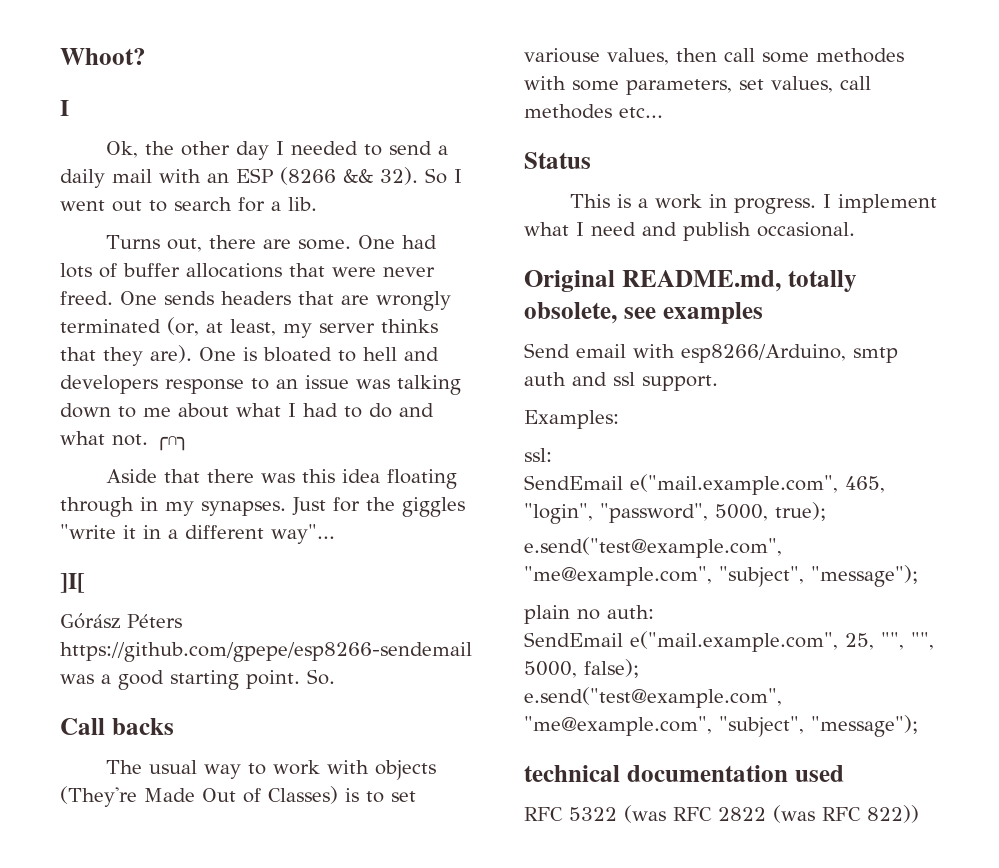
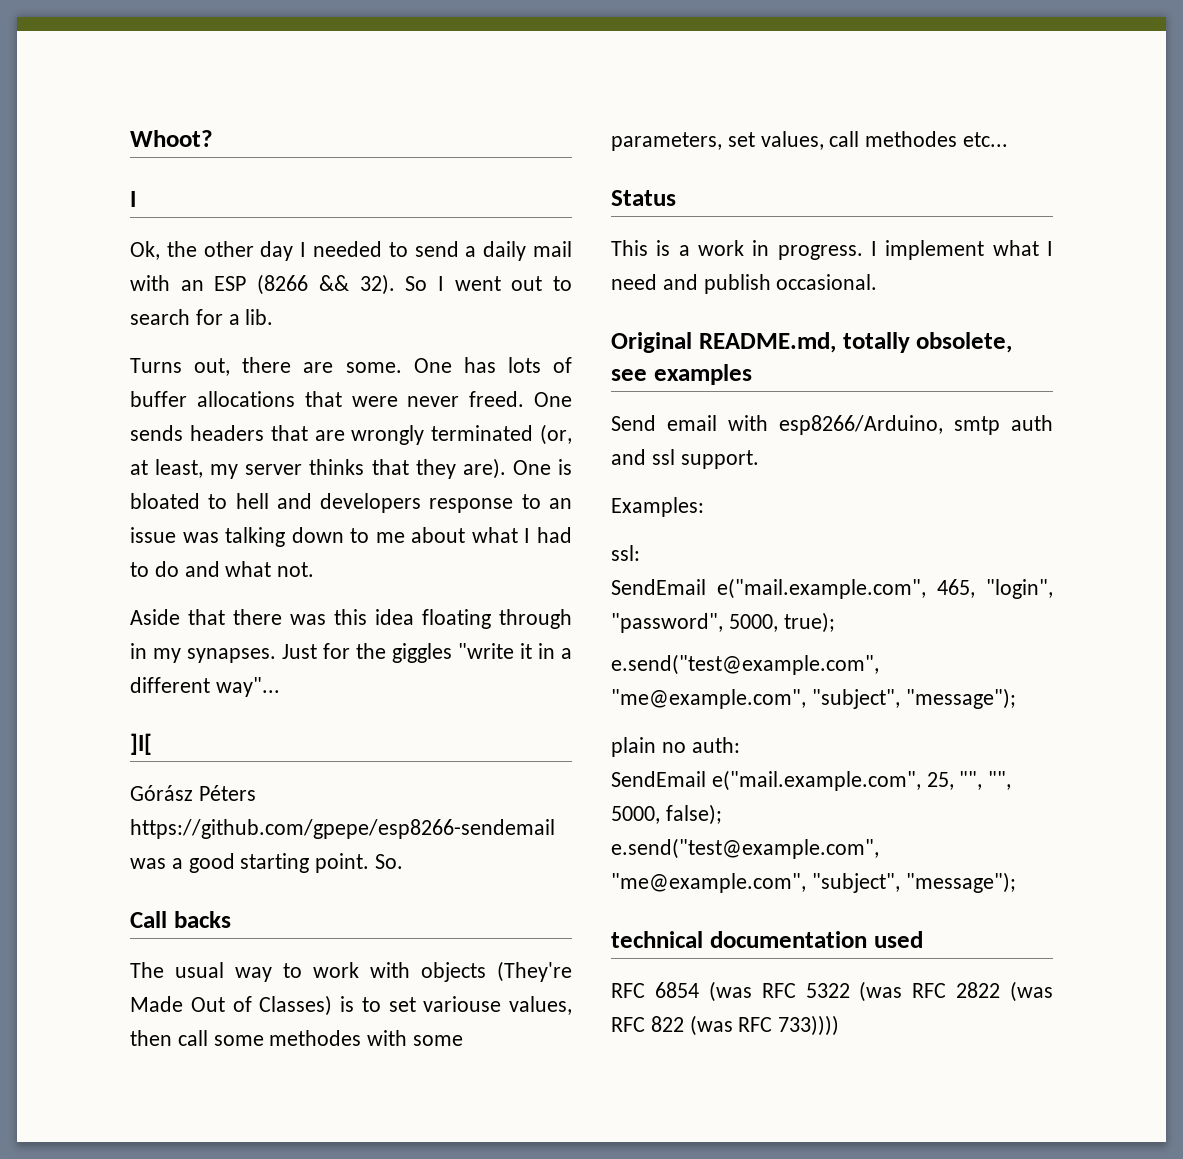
- One had lots of buffer allocations that were never freed.
+ One has lots of buffer allocations that were never freed.
- ╭∩╮
- RFC 5322 (was RFC 2822 (was RFC 822))
+ RFC 6854 (was RFC 5322 (was RFC 2822 (was RFC 822 (was RFC 733))))

